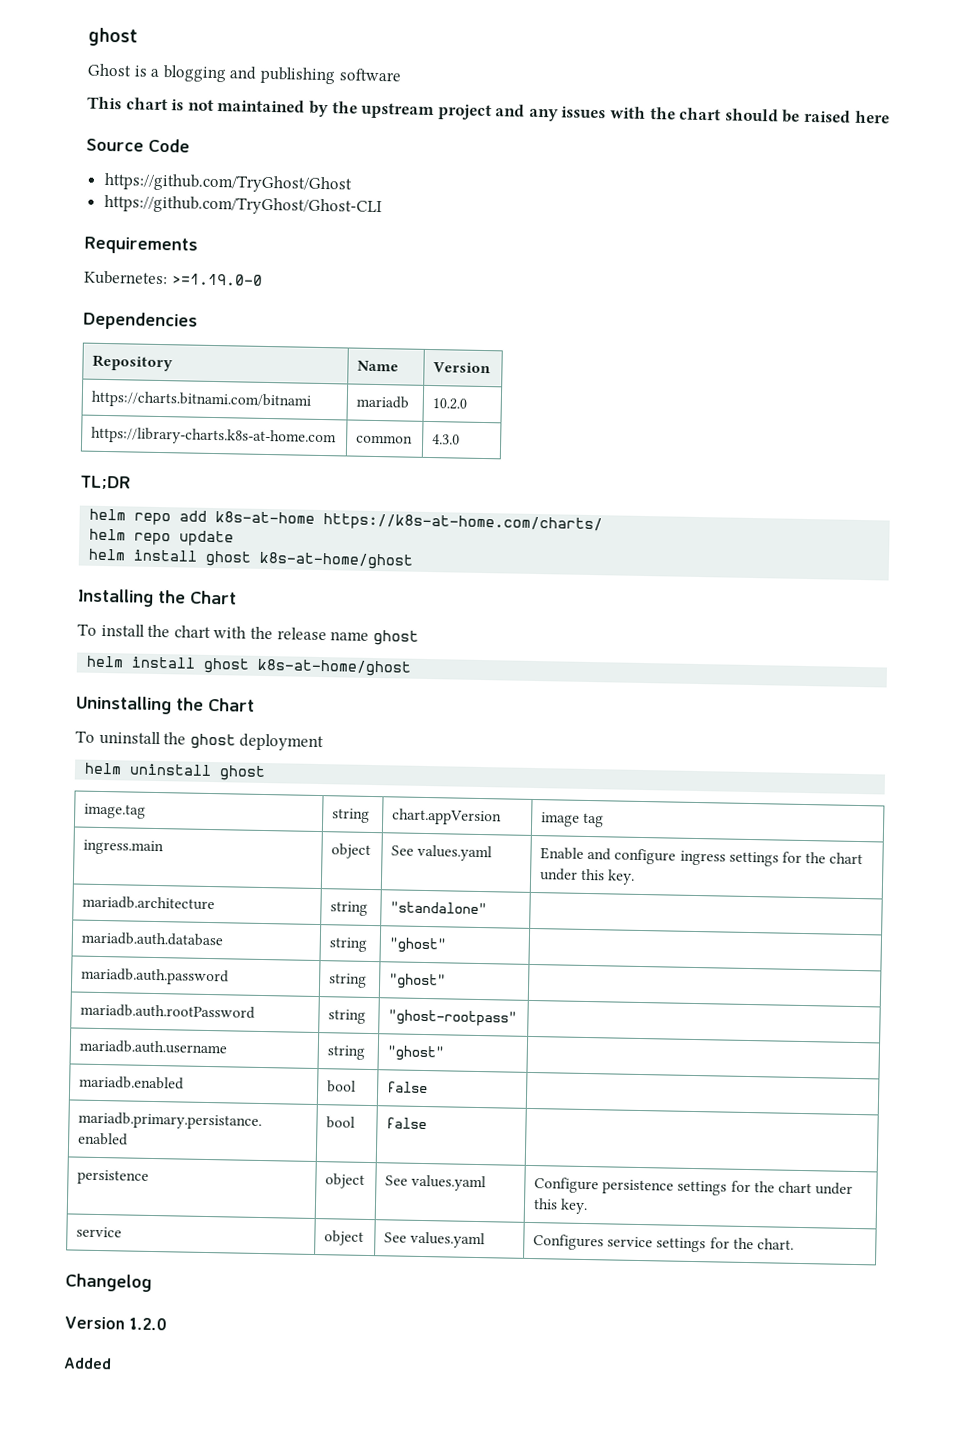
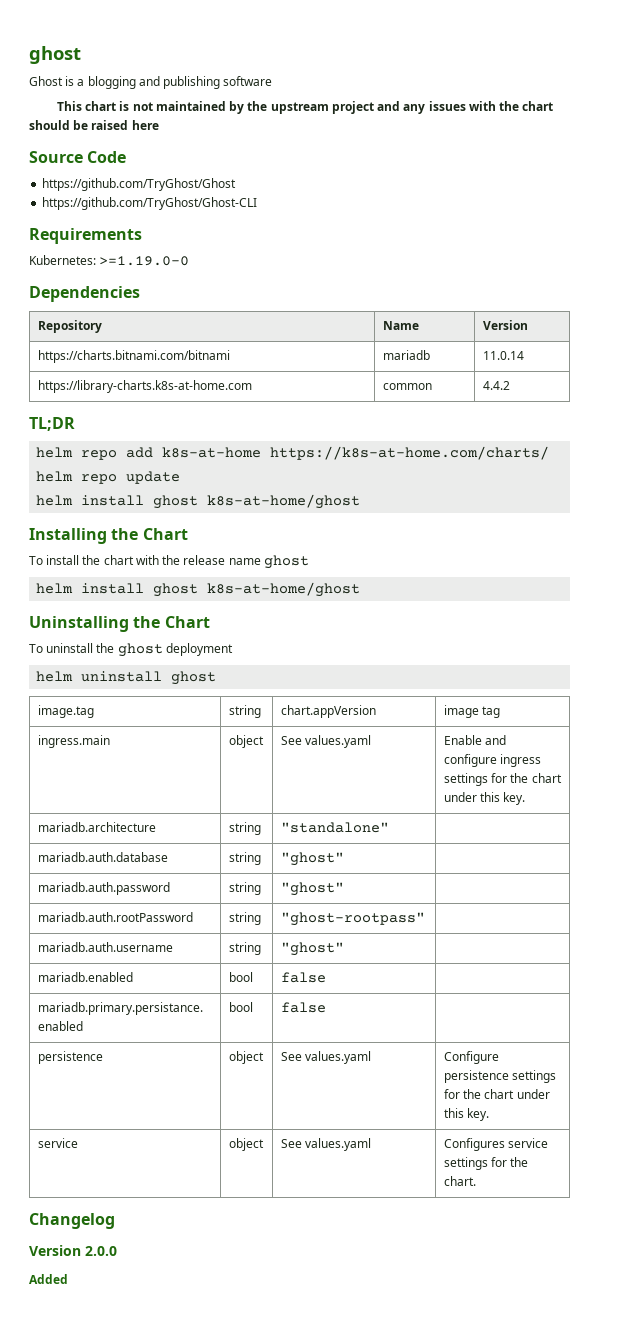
- https://charts.bitnami.com/bitnami | mariadb | 10.2.0
+ https://charts.bitnami.com/bitnami | mariadb | 11.0.14
- https://library-charts.k8s-at-home.com | common | 4.3.0
+ https://library-charts.k8s-at-home.com | common | 4.4.2
- Version 1.2.0
+ Version 2.0.0

